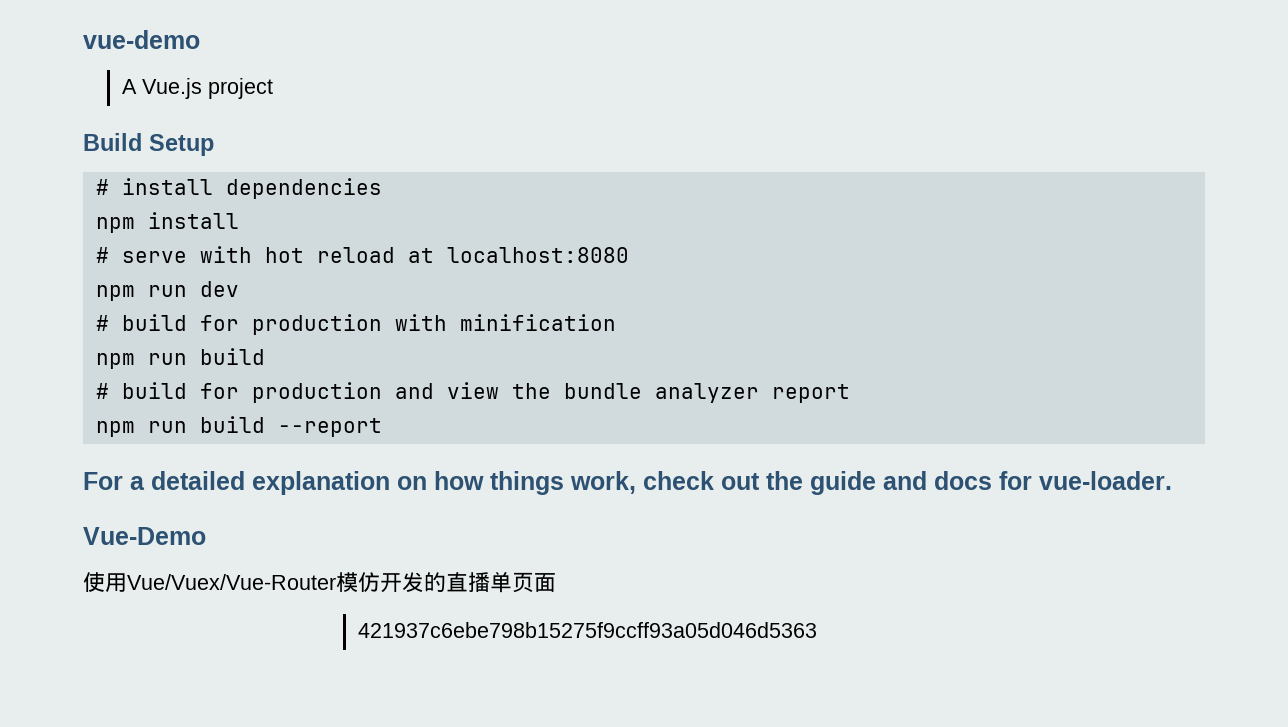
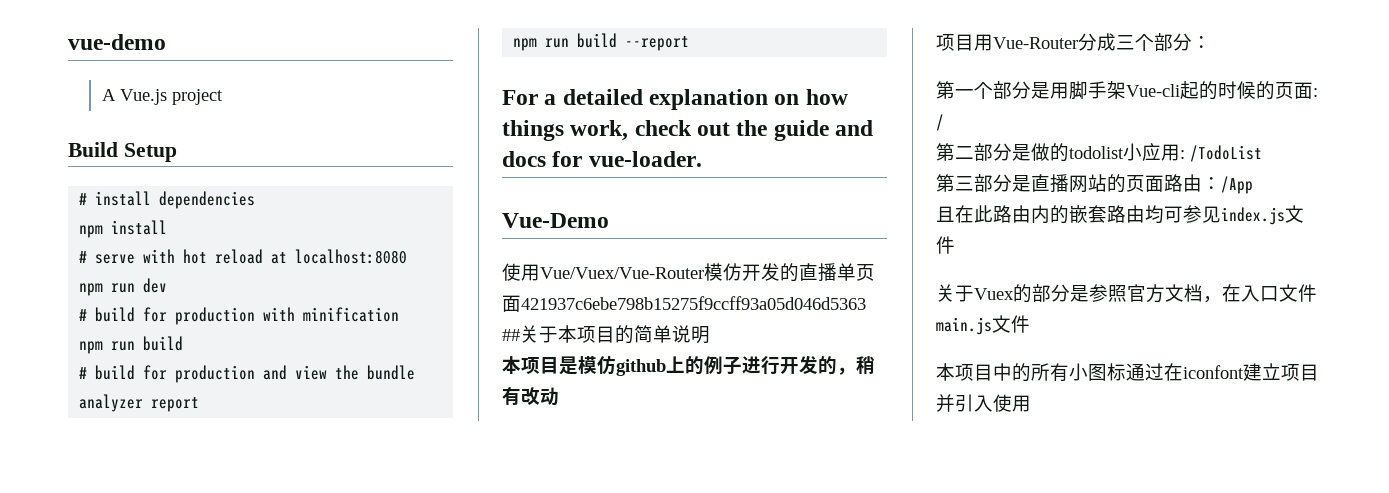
- 使用Vue/Vuex/Vue-Router模仿开发的直播单页面
- 421937c6ebe798b15275f9ccff93a05d046d5363
+ 使用Vue/Vuex/Vue-Router模仿开发的直播单页面421937c6ebe798b15275f9ccff93a05d046d5363 ##关于本项目的简单说明
+ 本项目是模仿github上的例子进行开发的，稍有改动
+ 项目用Vue-Router分成三个部分：
+ 第一个部分是用脚手架Vue-cli起的时候的页面: /
+ 第二部分是做的todolist小应用: /TodoList
+ 第三部分是直播网站的页面路由：/App
+ 且在此路由内的嵌套路由均可参见index.js文件
+ 关于Vuex的部分是参照官方文档，在入口文件main.js文件
+ 本项目中的所有小图标通过在iconfont建立项目并引入使用

